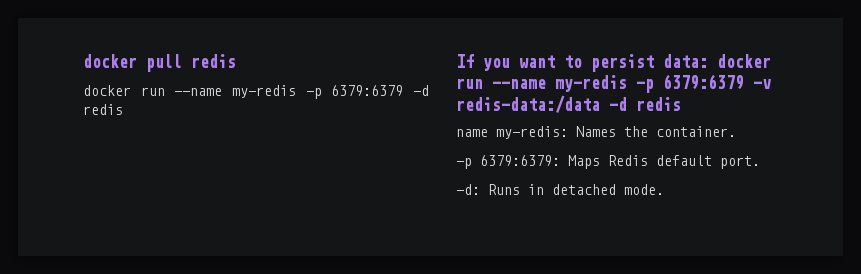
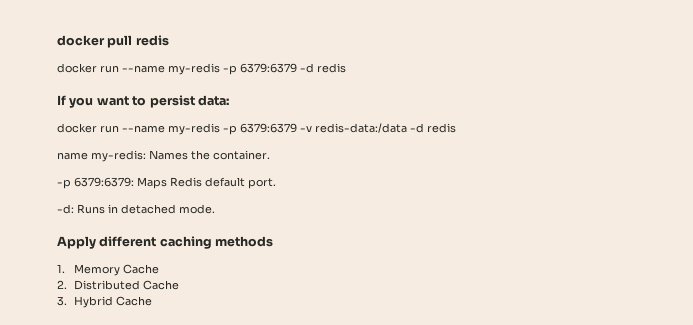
- If you want to persist data: docker run --name my-redis -p 6379:6379 -v redis-data:/data -d redis
+ If you want to persist data:
+ docker run --name my-redis -p 6379:6379 -v redis-data:/data -d redis
+ Apply different caching methods
+ 1. Memory Cache
+ 2. Distributed Cache
+ 3. Hybrid Cache

